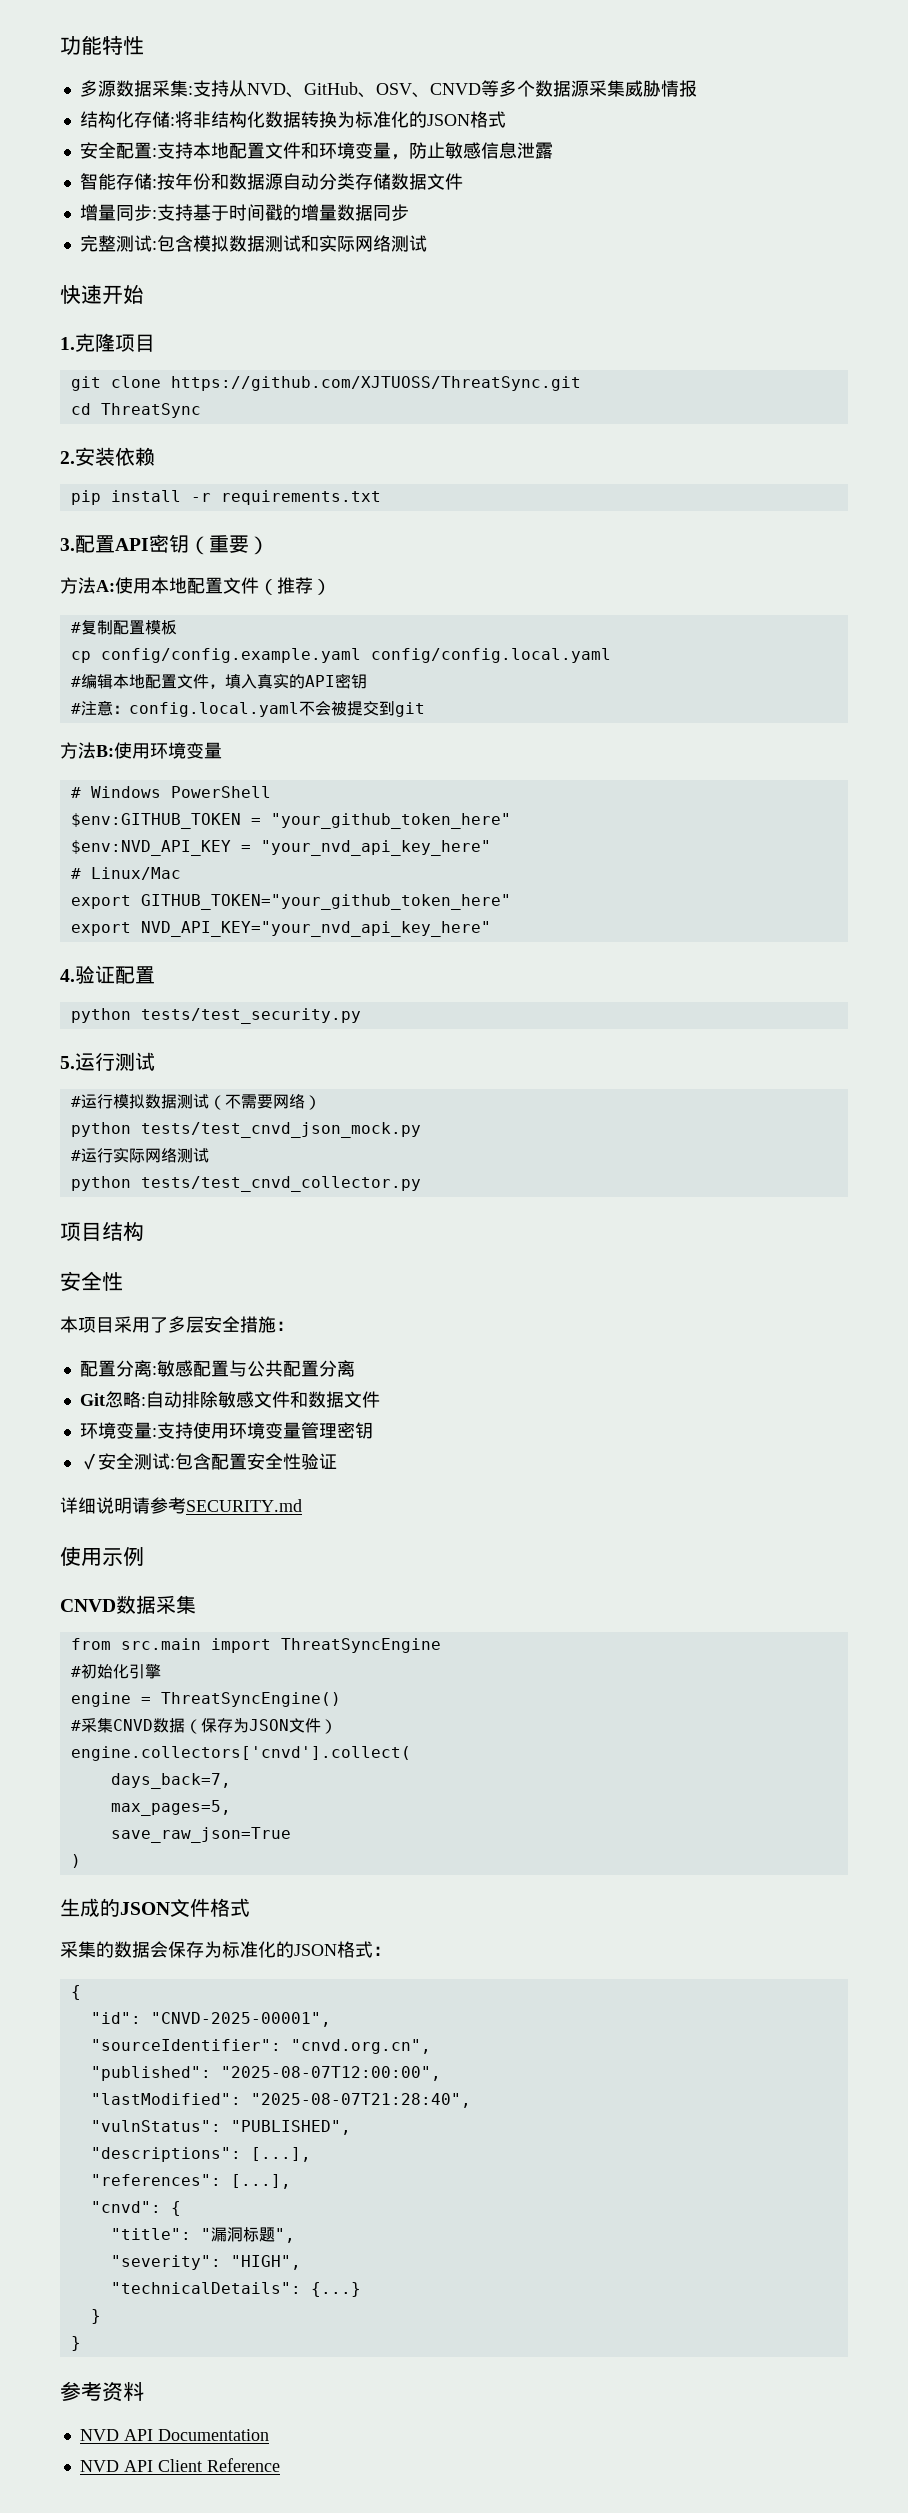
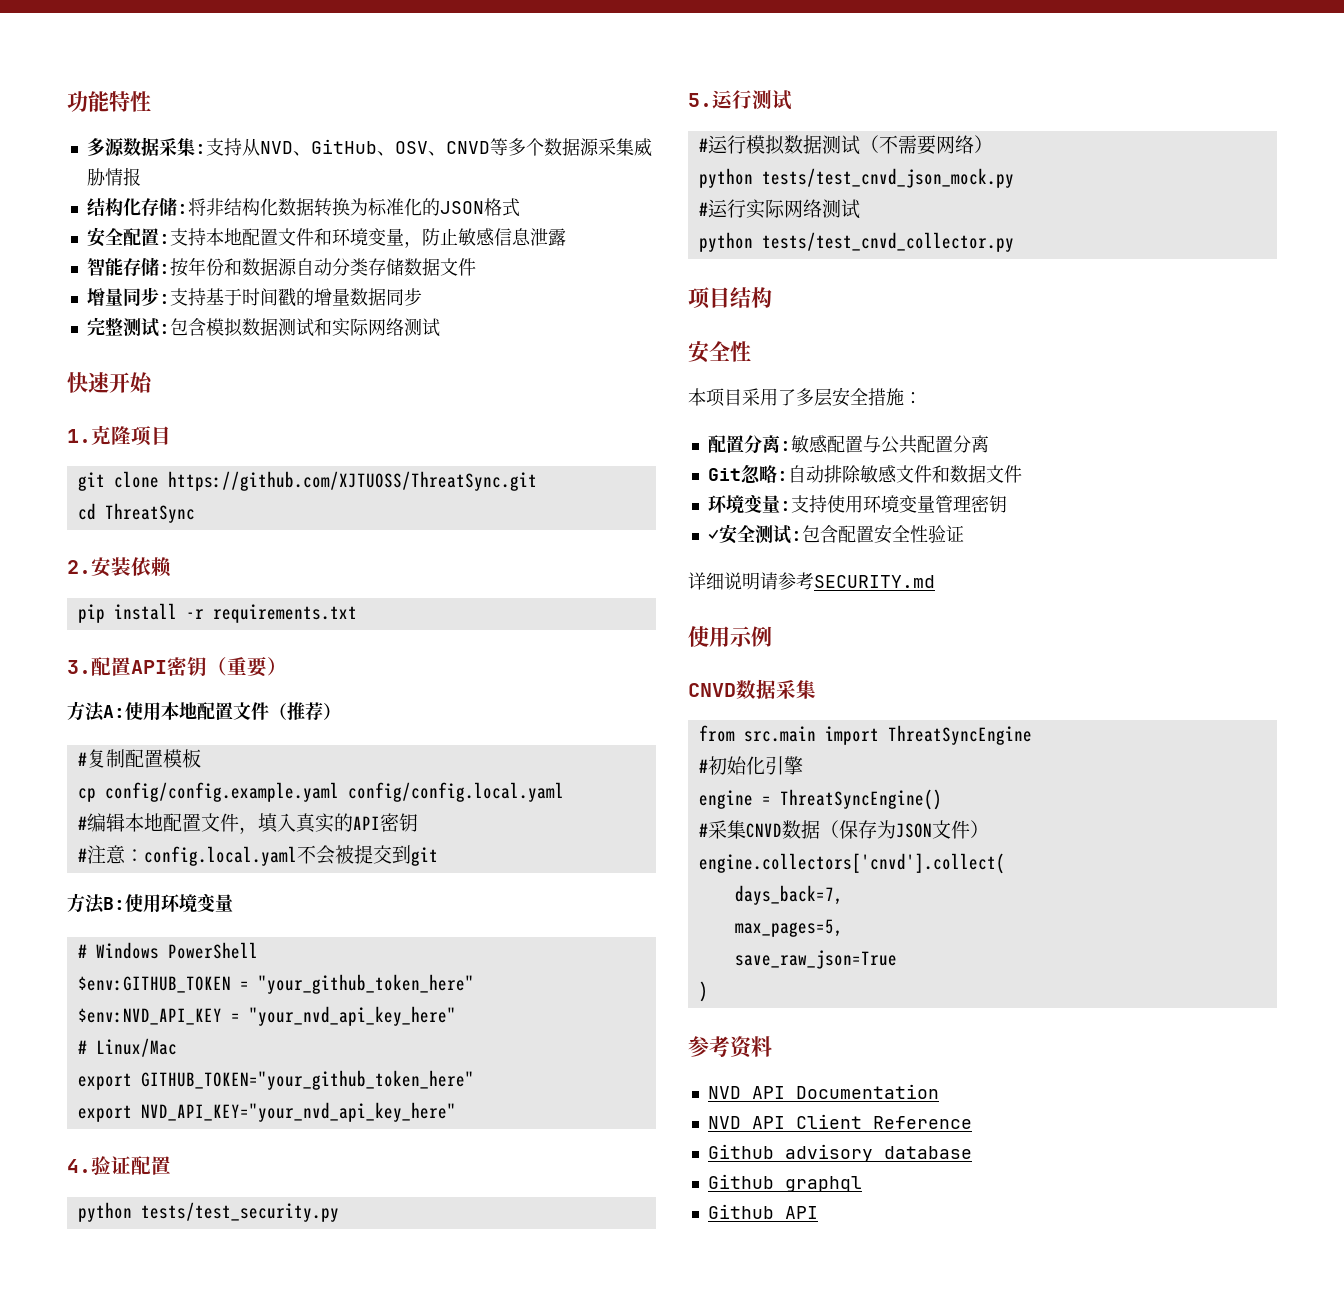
- 生成的JSON文件格式
- 采集的数据会保存为标准化的JSON格式：
- {
- "id": "CNVD-2025-00001",
- "sourceIdentifier": "cnvd.org.cn",
- "published": "2025-08-07T12:00:00",
- "lastModified": "2025-08-07T21:28:40",
- "vulnStatus": "PUBLISHED",
- "descriptions": [...],
- "references": [...],
- "cnvd": {
- "title": "漏洞标题",
- "severity": "HIGH",
- "technicalDetails": {...}
- }
- }
+ Github advisory database
+ Github graphql
+ Github API

